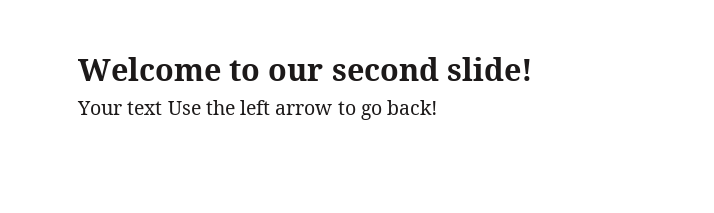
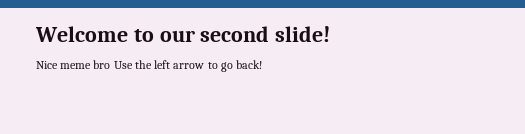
- Your text Use the left arrow to go back!
+ Nice meme bro Use the left arrow to go back!

